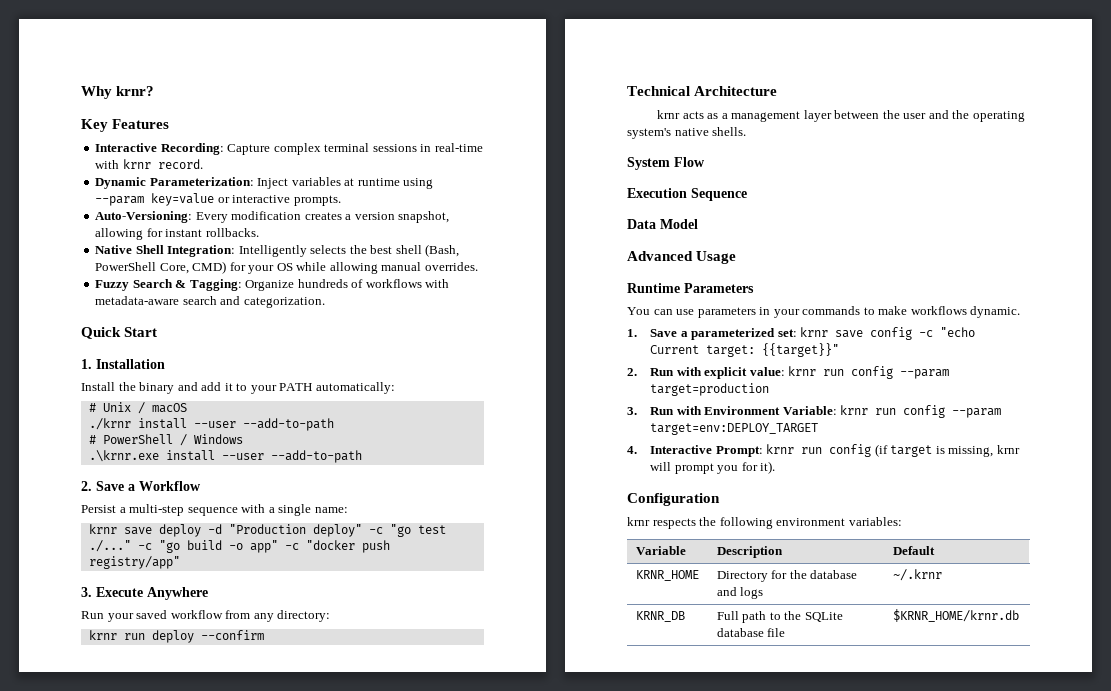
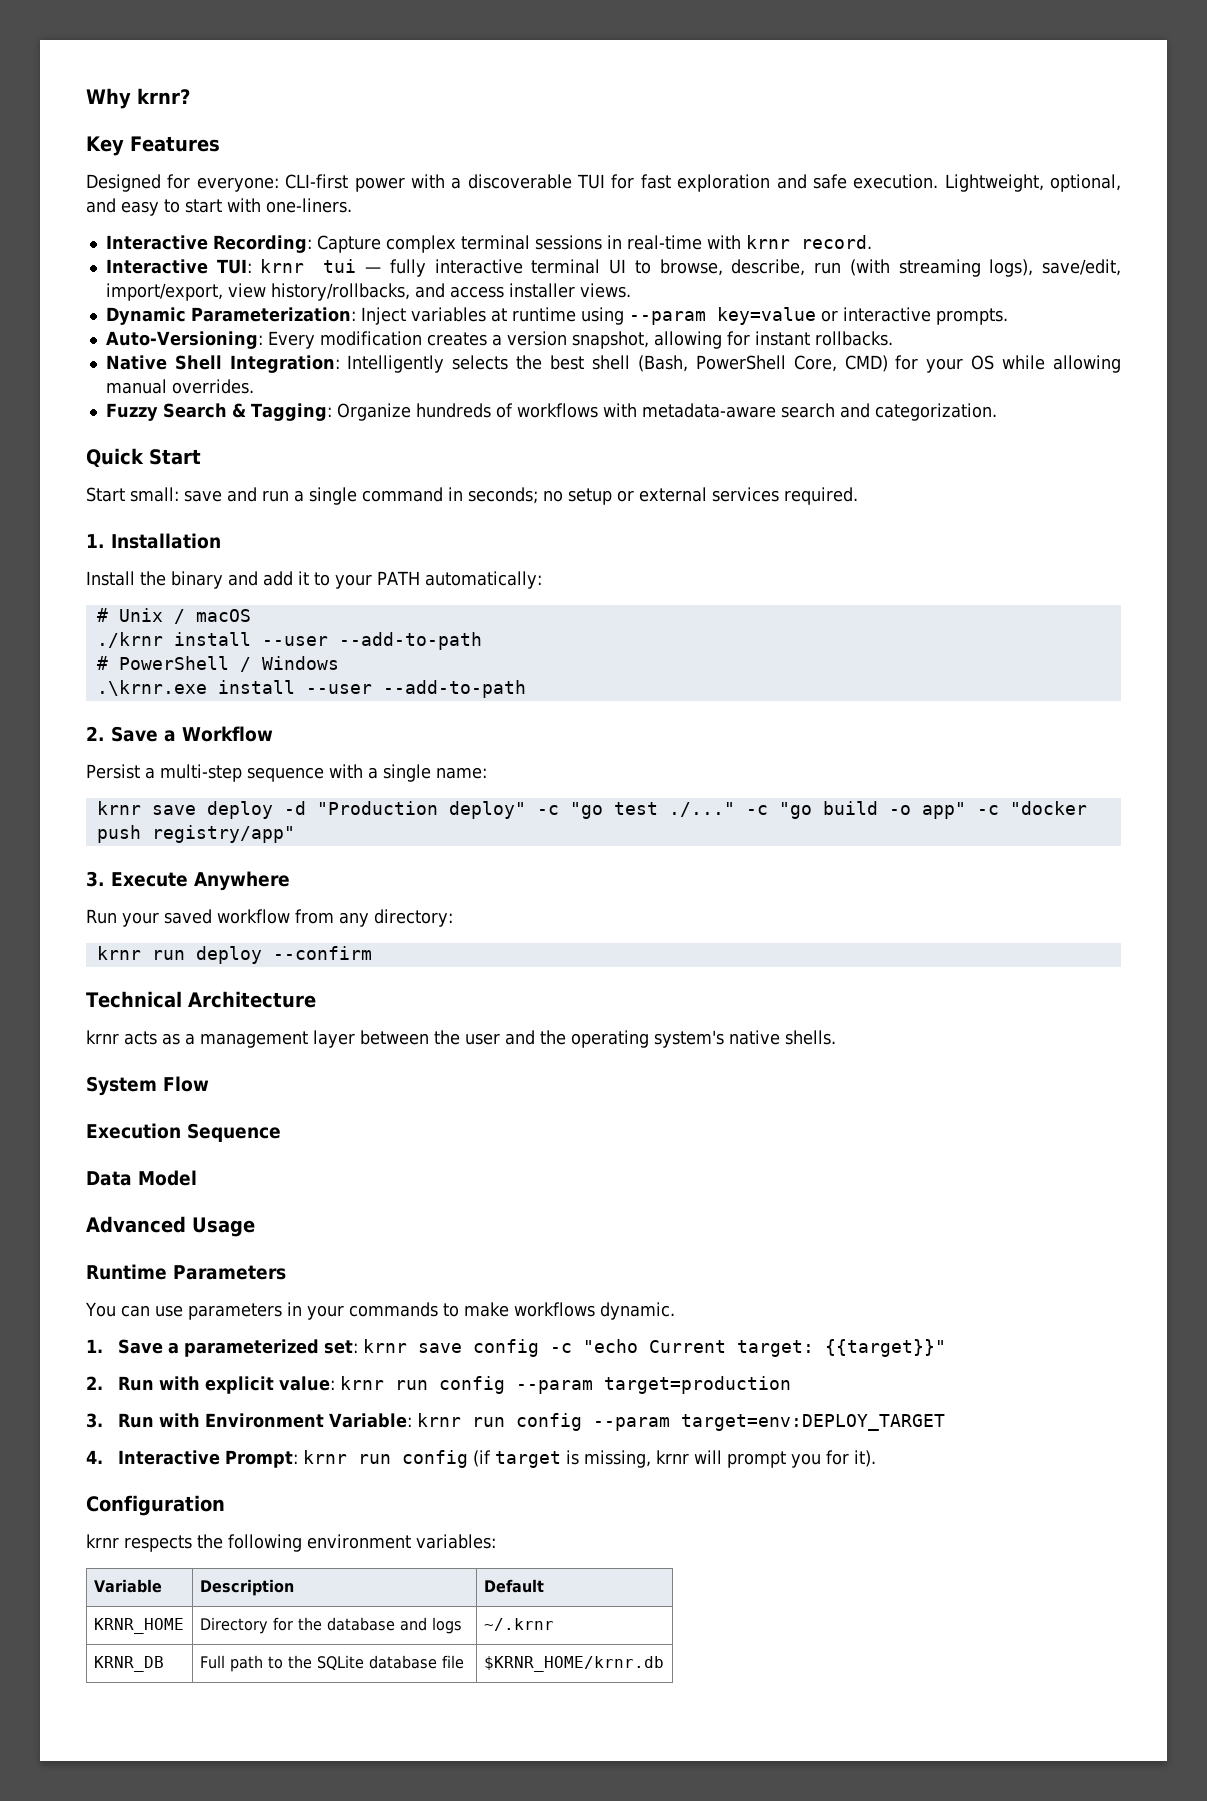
+ Designed for everyone: CLI-first power with a discoverable TUI for fast exploration and safe execution. Lightweight, optional, and easy to start with one-liners.
+ Interactive TUI: krnr tui — fully interactive terminal UI to browse, describe, run (with streaming logs), save/edit, import/export, view history/rollbacks, and access installer views.
+ Start small: save and run a single command in seconds; no setup or external services required.

